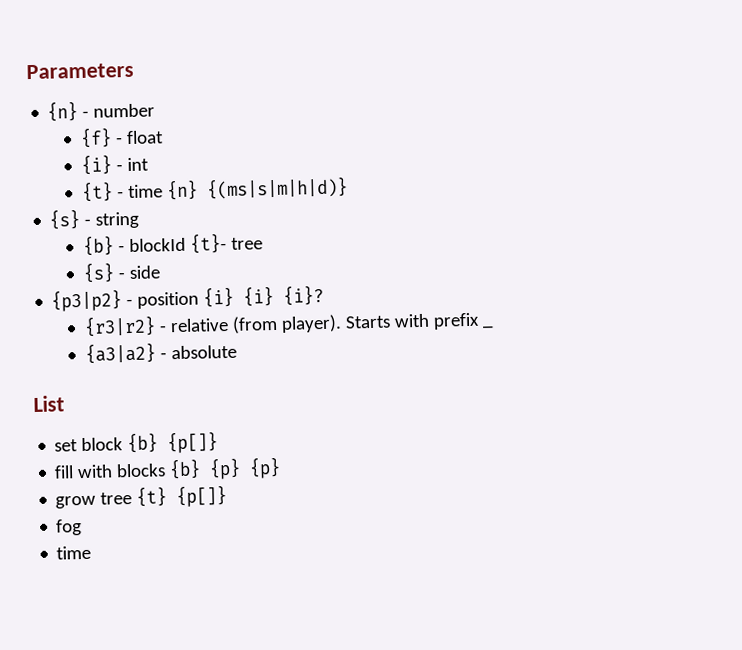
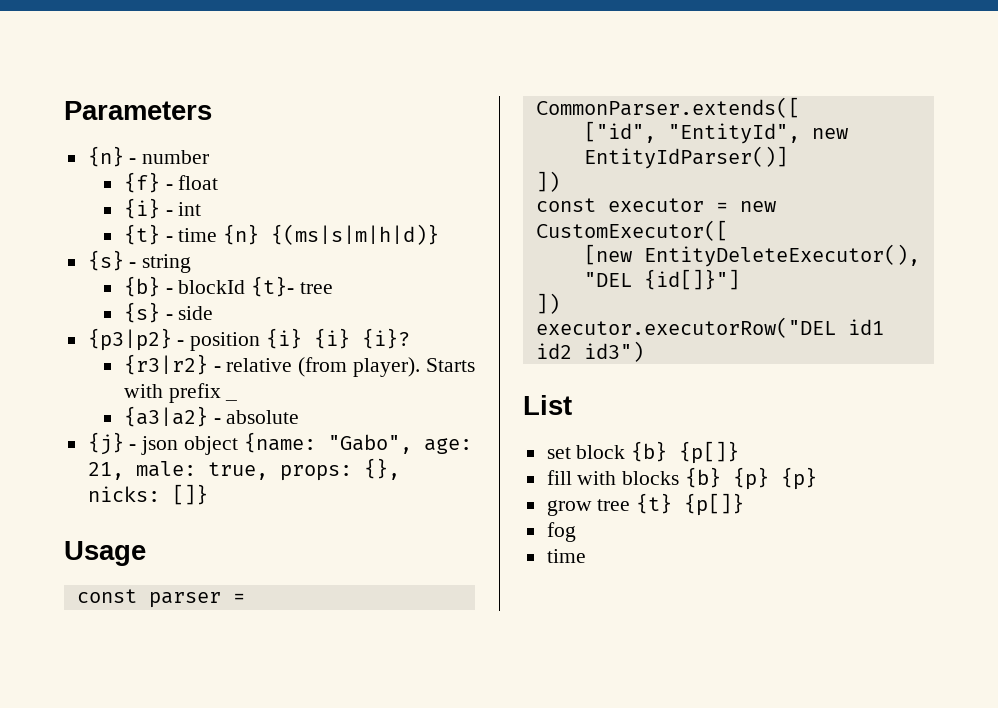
+ {j} - json object {name: "Gabo", age: 21, male: true, props: {}, nicks: []}
+ Usage
+ const parser = CommonParser.extends([
+ ["id", "EntityId", new EntityIdParser()]
+ ])
+ const executor = new CustomExecutor([
+ [new EntityDeleteExecutor(), "DEL {id[]}"]
+ ])
+ executor.executorRow("DEL id1 id2 id3")

